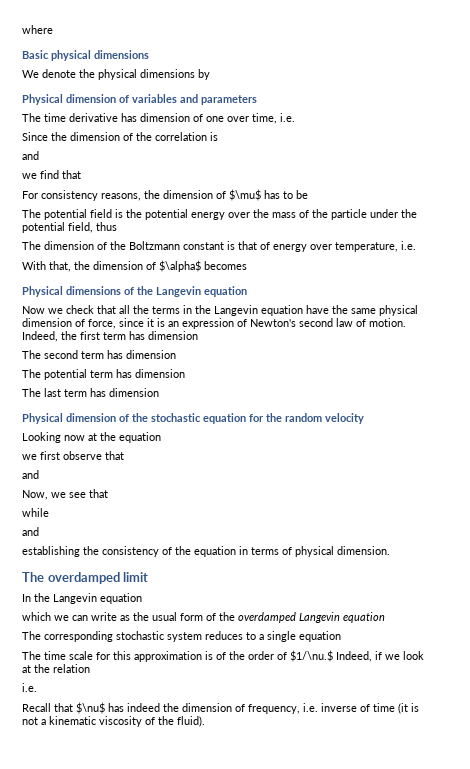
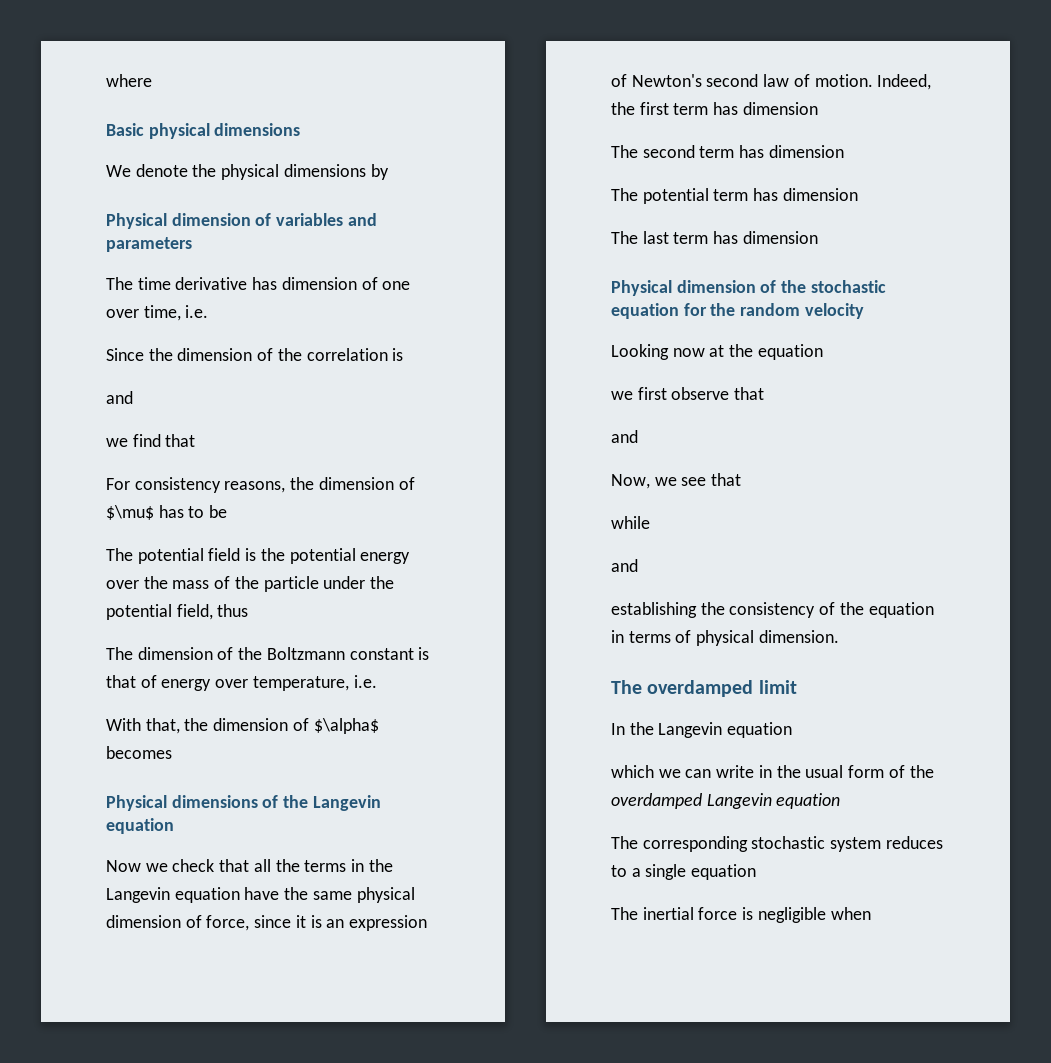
- which we can write as the usual form of the overdamped Langevin equation
+ which we can write in the usual form of the overdamped Langevin equation
- The time scale for this approximation is of the order of $1/\nu.$ Indeed, if we look at the relation
- i.e.
- Recall that $\nu$ has indeed the dimension of frequency, i.e. inverse of time (it is not a kinematic viscosity of the fluid).
+ The inertial force is negligible when

